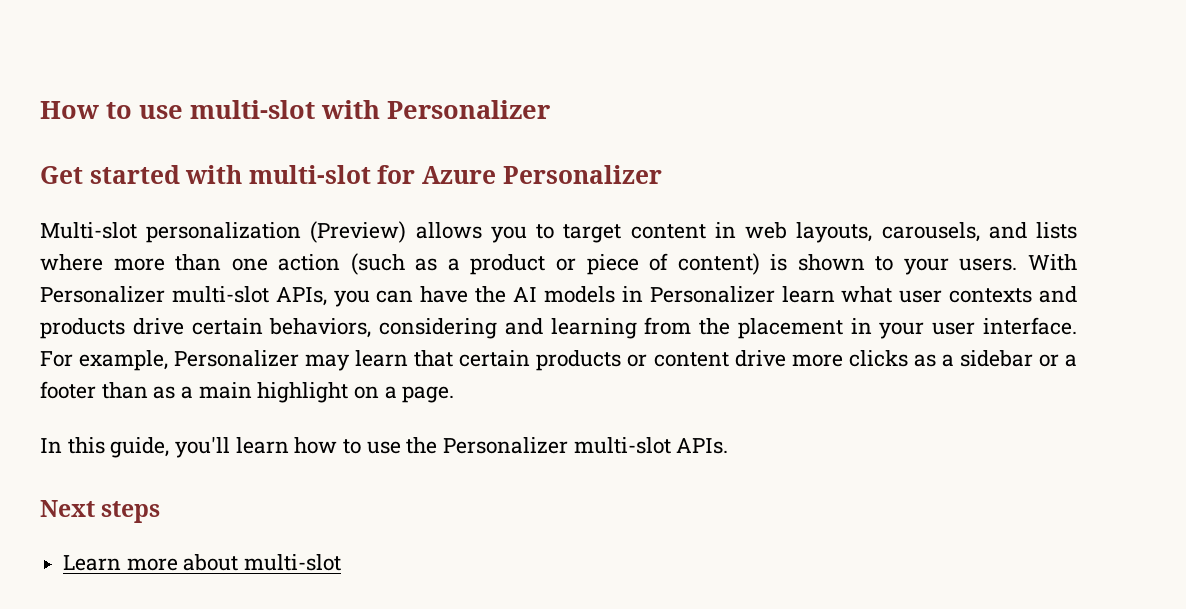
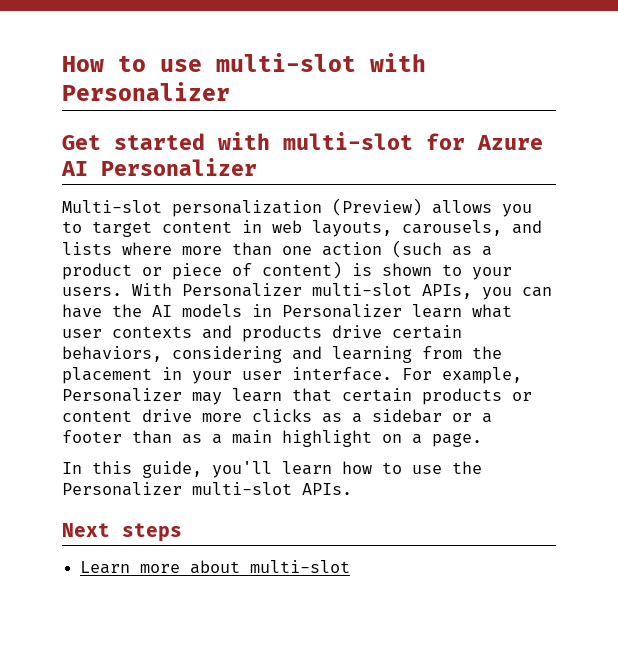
- Get started with multi-slot for Azure Personalizer
+ Get started with multi-slot for Azure AI Personalizer

